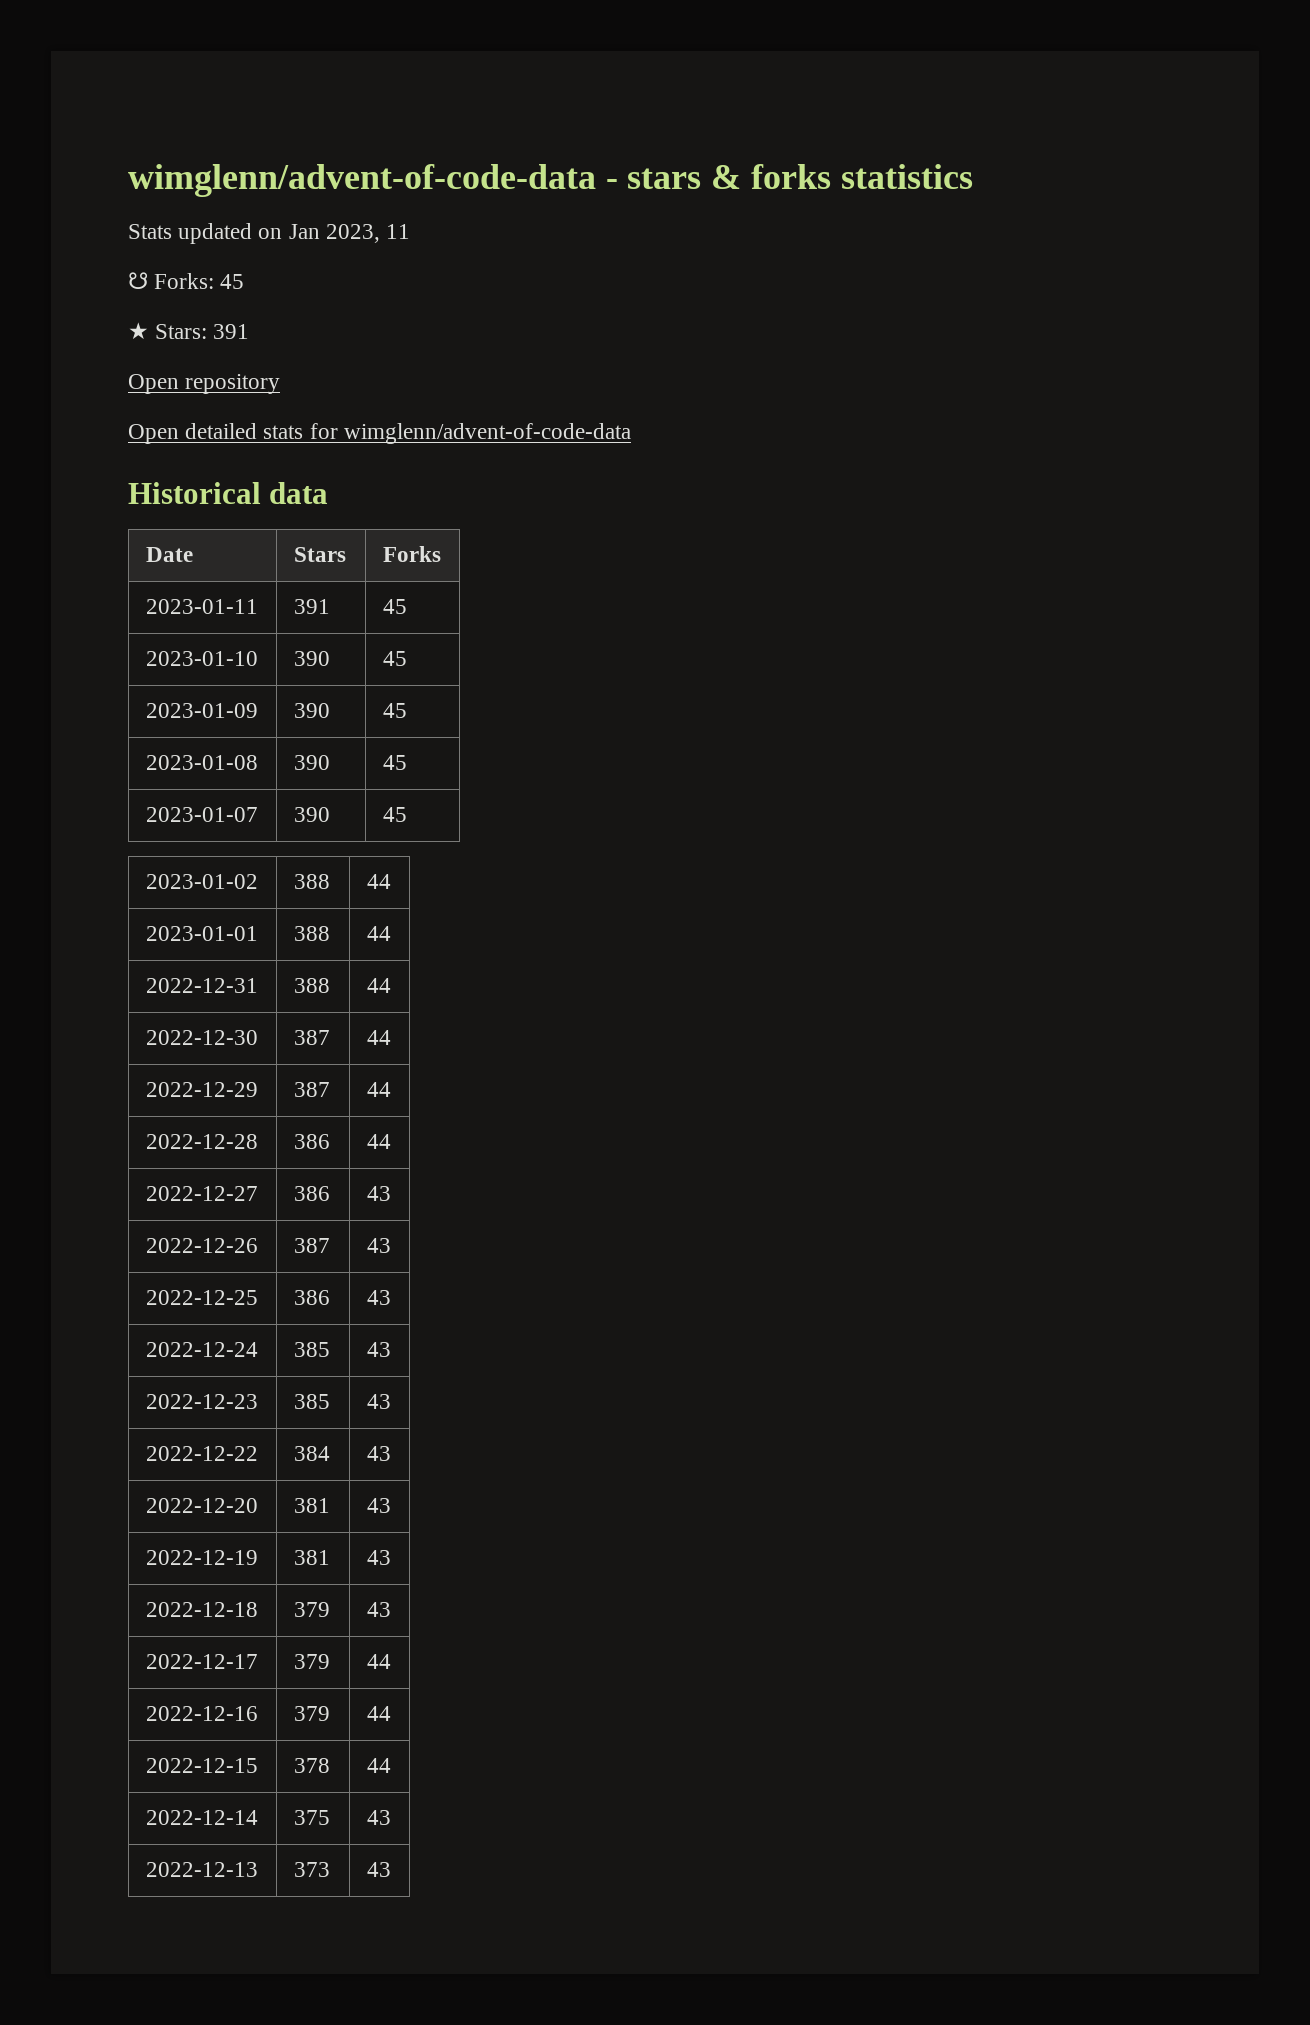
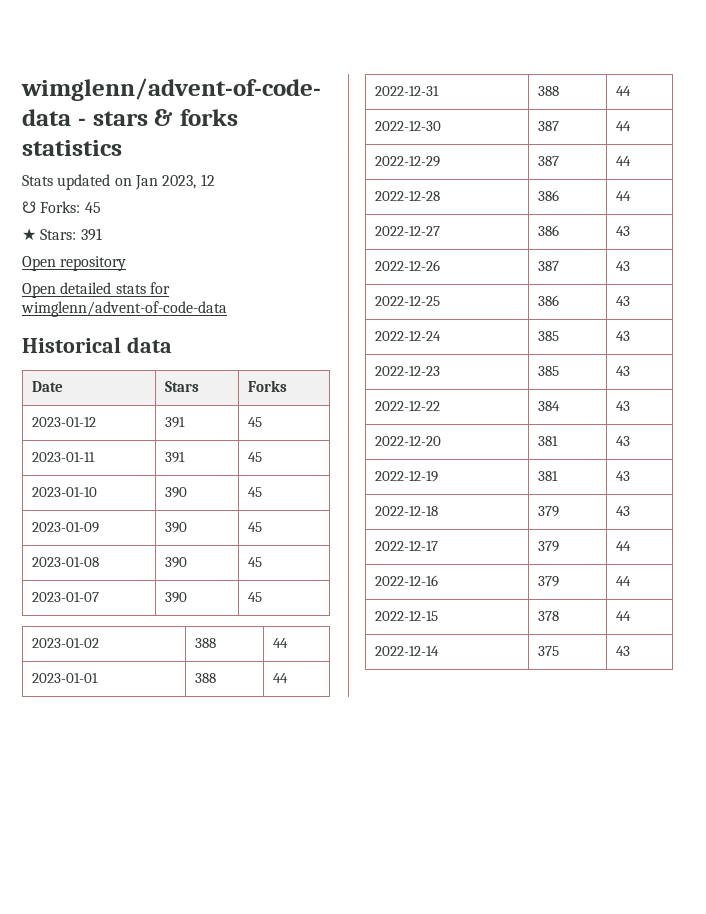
- Stats updated on Jan 2023, 11
+ Stats updated on Jan 2023, 12
+ 2023-01-12 | 391 | 45
- 2022-12-13 | 373 | 43

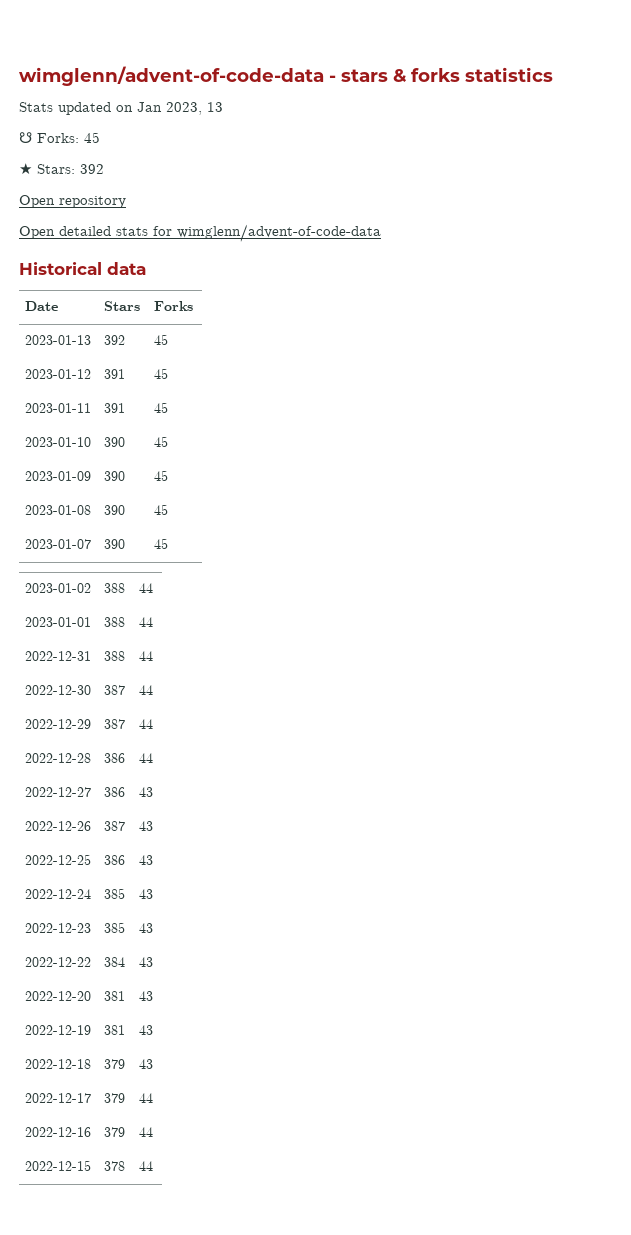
- Stats updated on Jan 2023, 12
+ Stats updated on Jan 2023, 13
- ★ Stars: 391
+ ★ Stars: 392
+ 2023-01-13 | 392 | 45
- 2022-12-14 | 375 | 43

